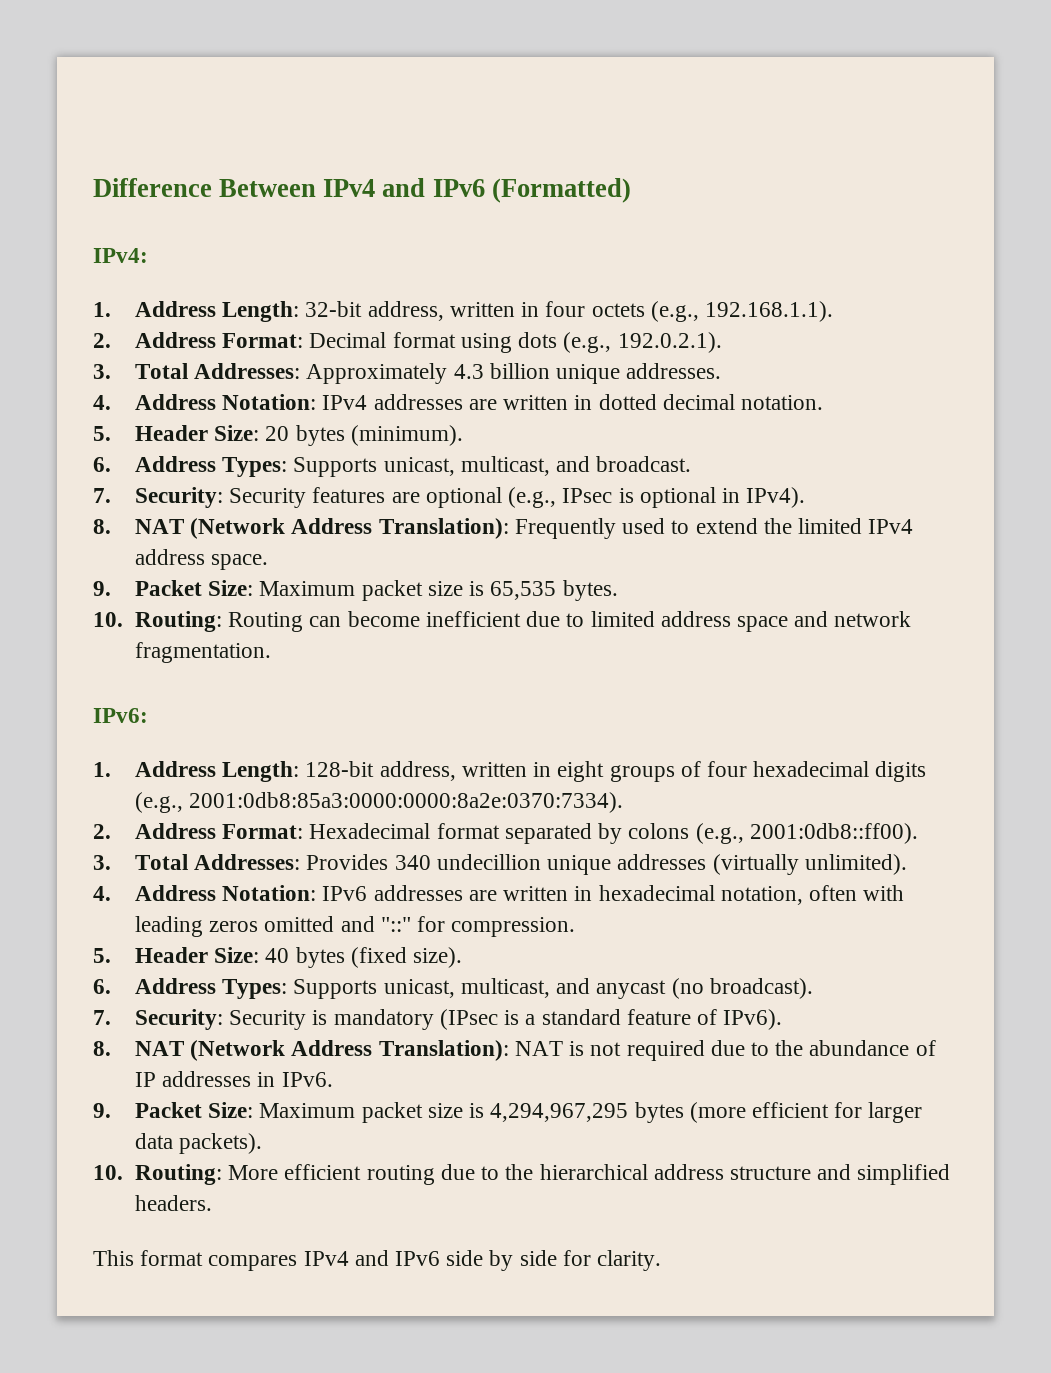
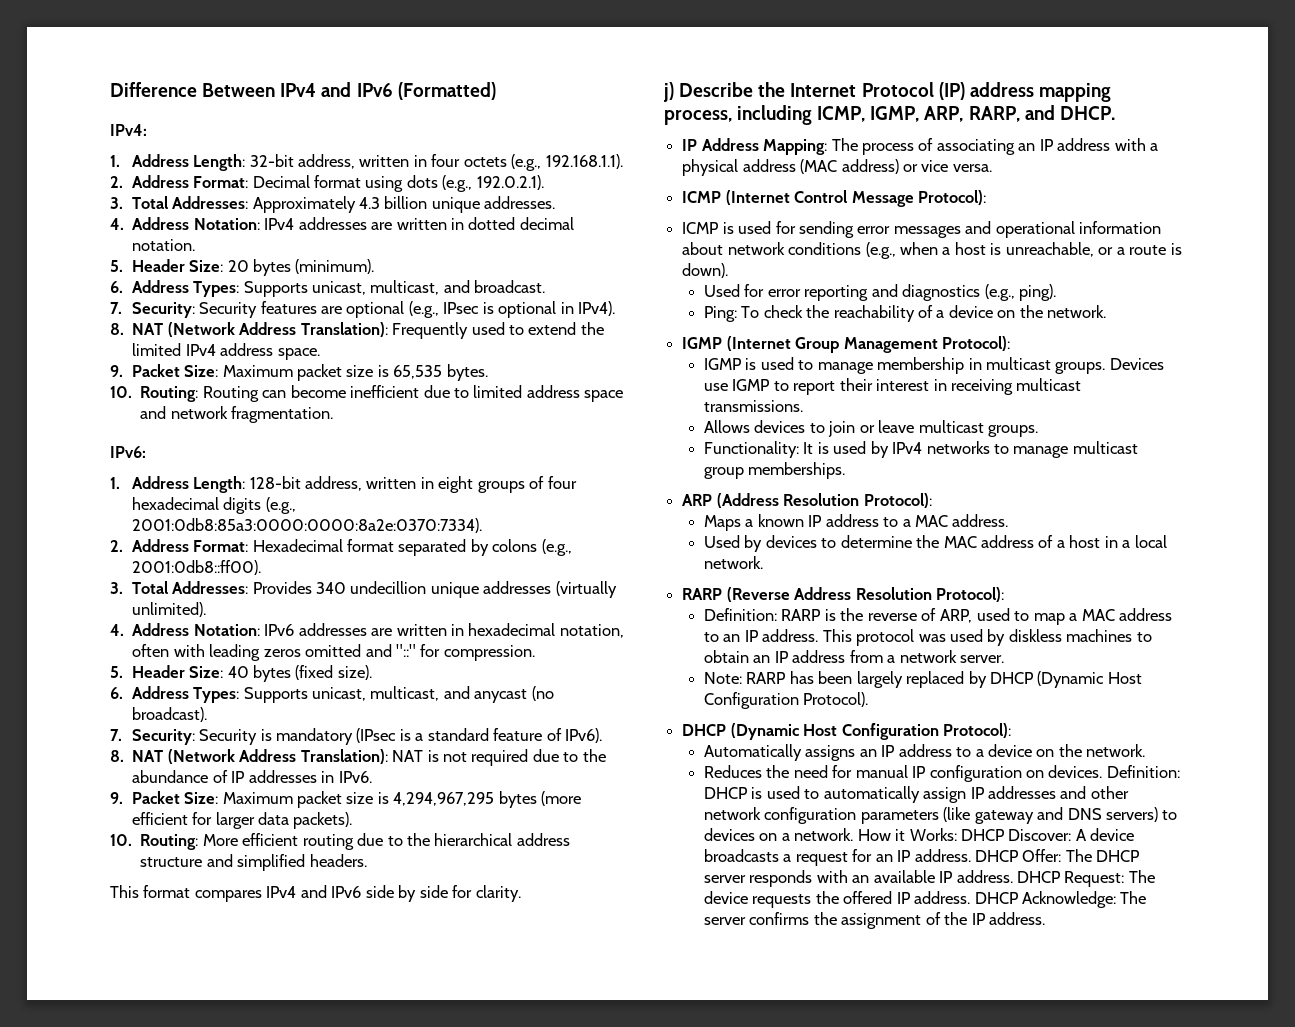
+ j) Describe the Internet Protocol (IP) address mapping process, including ICMP, IGMP, ARP, RARP, and DHCP.
+ IP Address Mapping: The process of associating an IP address with a physical address (MAC address) or vice versa.
+ ICMP (Internet Control Message Protocol):
+ ICMP is used for sending error messages and operational information about network conditions (e.g., when a host is unreachable, or a route is down).
+ Used for error reporting and diagnostics (e.g., ping).
+ Ping: To check the reachability of a device on the network.
+ IGMP (Internet Group Management Protocol):
+ IGMP is used to manage membership in multicast groups. Devices use IGMP to report their interest in receiving multicast transmissions.
+ Allows devices to join or leave multicast groups.
+ Functionality: It is used by IPv4 networks to manage multicast group memberships.
+ ARP (Address Resolution Protocol):
+ Maps a known IP address to a MAC address.
+ Used by devices to determine the MAC address of a host in a local network.
+ RARP (Reverse Address Resolution Protocol):
+ Definition: RARP is the reverse of ARP, used to map a MAC address to an IP address. This protocol was used by diskless machines to obtain an IP address from a network server.
+ Note: RARP has been largely replaced by DHCP (Dynamic Host Configuration Protocol).
+ DHCP (Dynamic Host Configuration Protocol):
+ Automatically assigns an IP address to a device on the network.
+ Reduces the need for manual IP configuration on devices. Definition: DHCP is used to automatically assign IP addresses and other network configuration parameters (like gateway and DNS servers) to devices on a network. How it Works: DHCP Discover: A device broadcasts a request for an IP address. DHCP Offer: The DHCP server responds with an available IP address. DHCP Request: The device requests the offered IP address. DHCP Acknowledge: The server confirms the assignment of the IP address.

